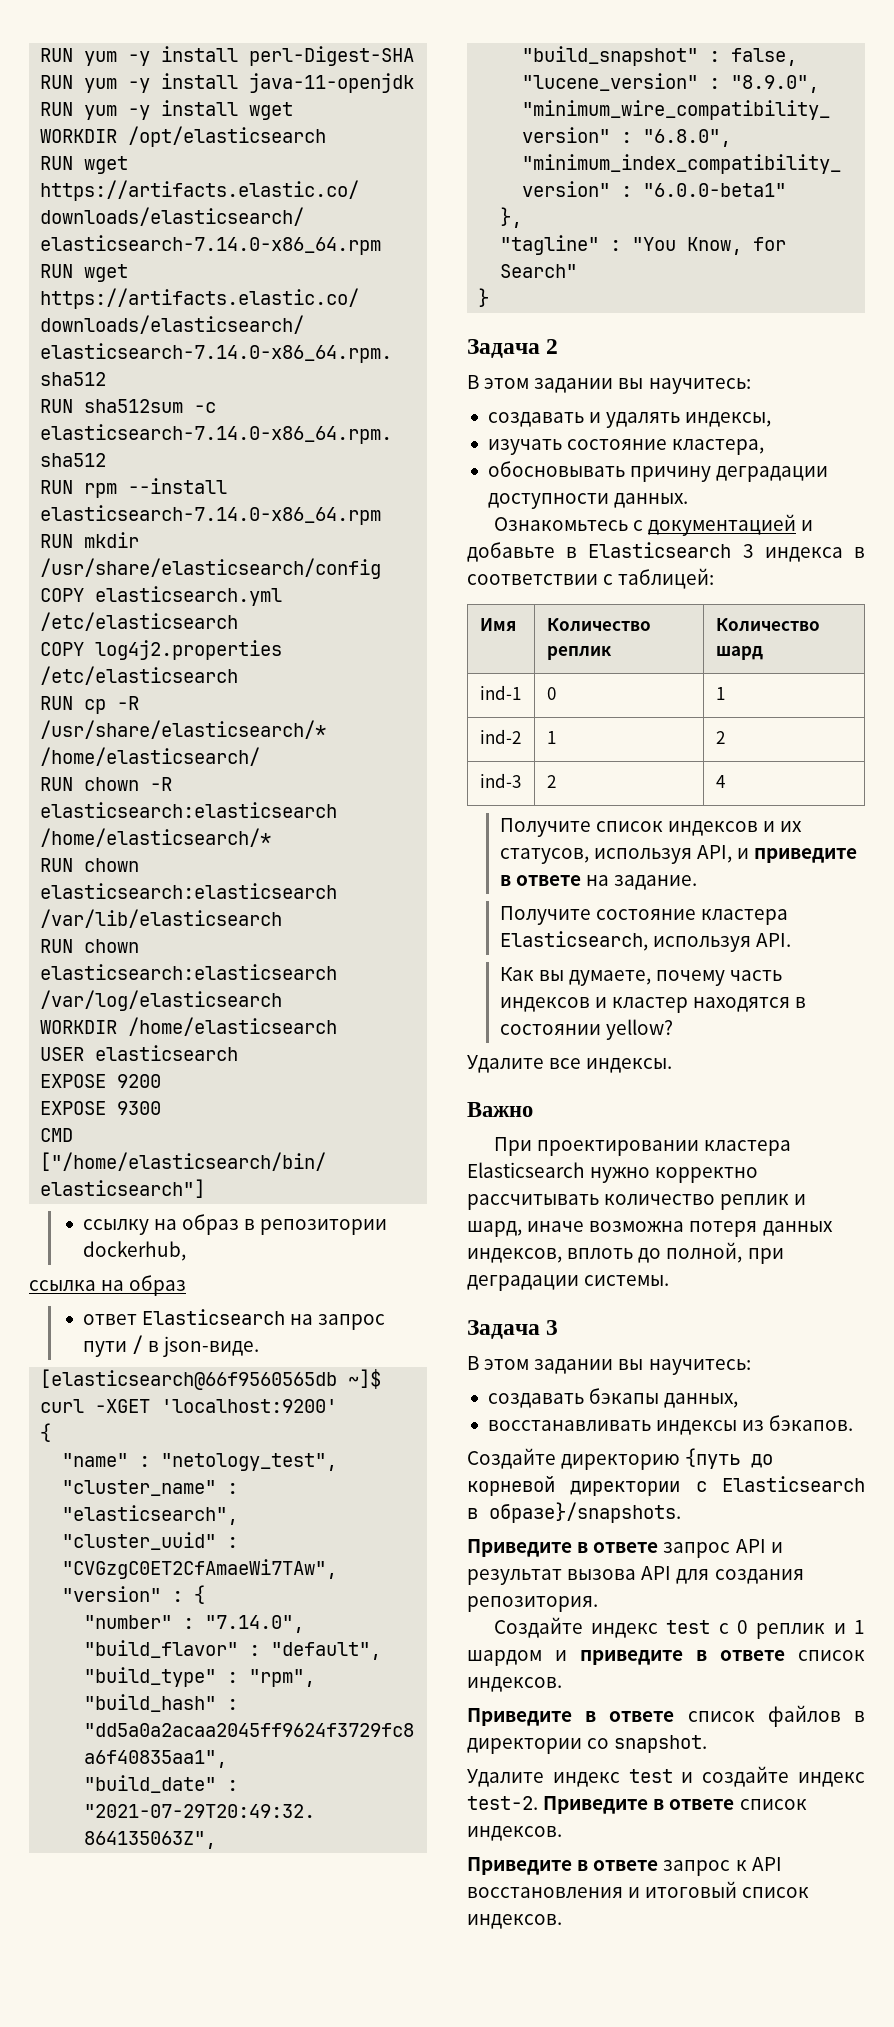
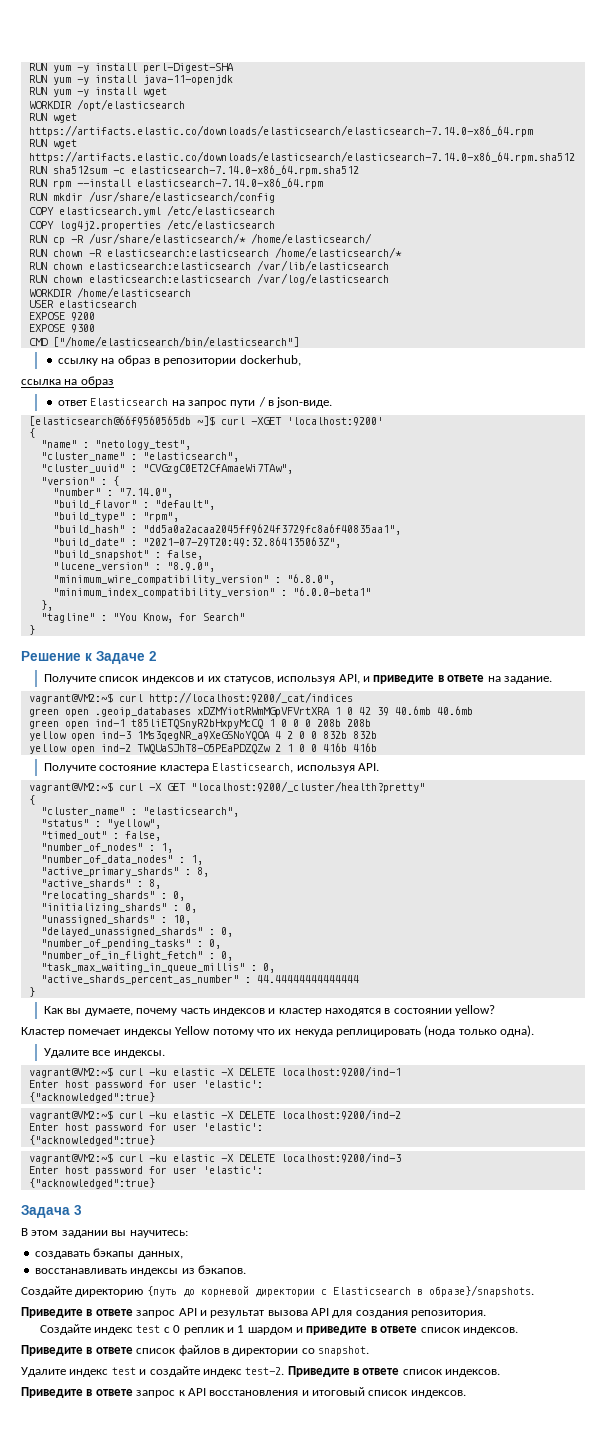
- Задача 2
- В этом задании вы научитесь:
- создавать и удалять индексы,
- изучать состояние кластера,
- обосновывать причину деградации доступности данных.
- Ознакомьтесь с документацией и добавьте в Elasticsearch 3 индекса в соответствии с таблицей:
- Имя | Количество реплик | Количество шард
- ind-1 | 0 | 1
- ind-2 | 1 | 2
- ind-3 | 2 | 4
+ Решение к Задаче 2
+ vagrant@VM2:~$ curl http://localhost:9200/_cat/indices
+ green open .geoip_databases xDZMYiotRWmMGpVFVrtXRA 1 0 42 39 40.6mb 40.6mb
+ green open ind-1 t85liETQSnyR2bHxpyMcCQ 1 0 0 0 208b 208b
+ yellow open ind-3 1Ms3qegNR_a9XeGSNoYQOA 4 2 0 0 832b 832b
+ yellow open ind-2 TWQUaSJhT8-O5PEaPDZQZw 2 1 0 0 416b 416b
+ vagrant@VM2:~$ curl -X GET "localhost:9200/_cluster/health?pretty"
+ {
+ "cluster_name" : "elasticsearch",
+ "status" : "yellow",
+ "timed_out" : false,
+ "number_of_nodes" : 1,
+ "number_of_data_nodes" : 1,
+ "active_primary_shards" : 8,
+ "active_shards" : 8,
+ "relocating_shards" : 0,
+ "initializing_shards" : 0,
+ "unassigned_shards" : 10,
+ "delayed_unassigned_shards" : 0,
+ "number_of_pending_tasks" : 0,
+ "number_of_in_flight_fetch" : 0,
+ "task_max_waiting_in_queue_millis" : 0,
+ "active_shards_percent_as_number" : 44.44444444444444
+ }
+ Кластер помечает индексы Yellow потому что их некуда реплицировать (нода только одна).
  Удалите все индексы.
- Важно
- При проектировании кластера Elasticsearch нужно корректно рассчитывать количество реплик и шард, иначе возможна потеря данных индексов, вплоть до полной, при деградации системы.
+ vagrant@VM2:~$ curl -ku elastic -X DELETE localhost:9200/ind-1
+ Enter host password for user 'elastic':
+ {"acknowledged":true}
+ vagrant@VM2:~$ curl -ku elastic -X DELETE localhost:9200/ind-2
+ Enter host password for user 'elastic':
+ {"acknowledged":true}
+ vagrant@VM2:~$ curl -ku elastic -X DELETE localhost:9200/ind-3
+ Enter host password for user 'elastic':
+ {"acknowledged":true}

